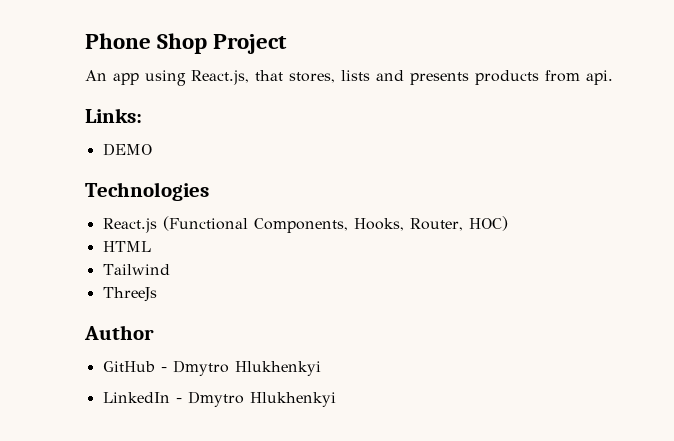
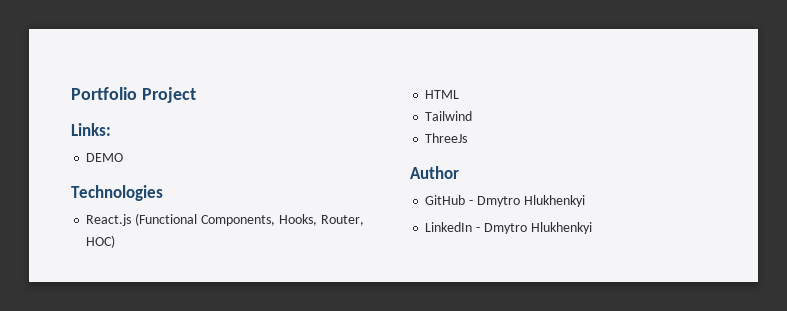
- Phone Shop Project
+ Portfolio Project
- An app using React.js, that stores, lists and presents products from api.

